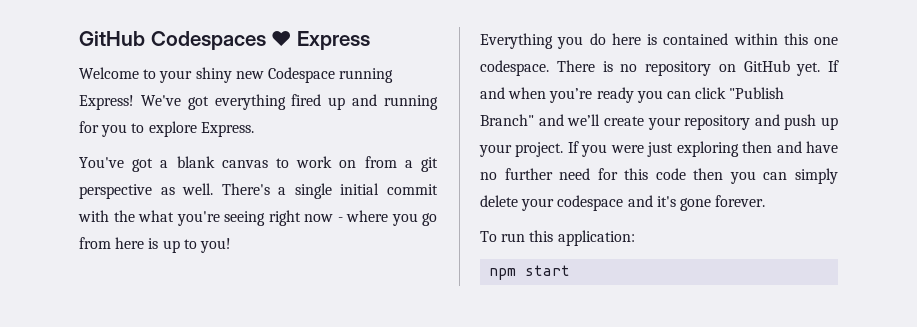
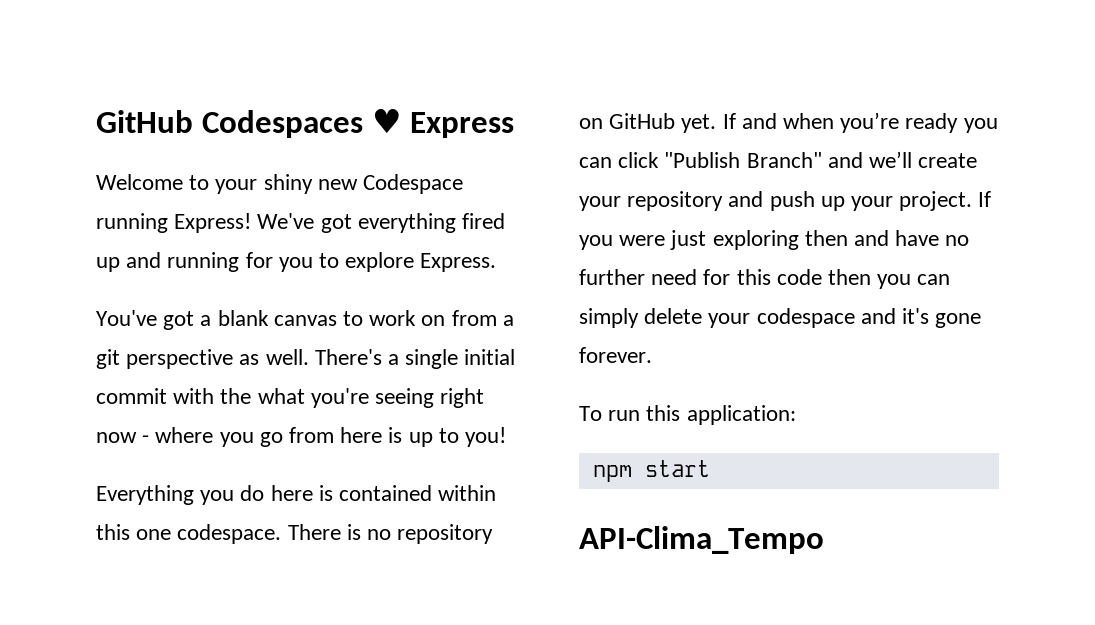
+ API-Clima_Tempo

